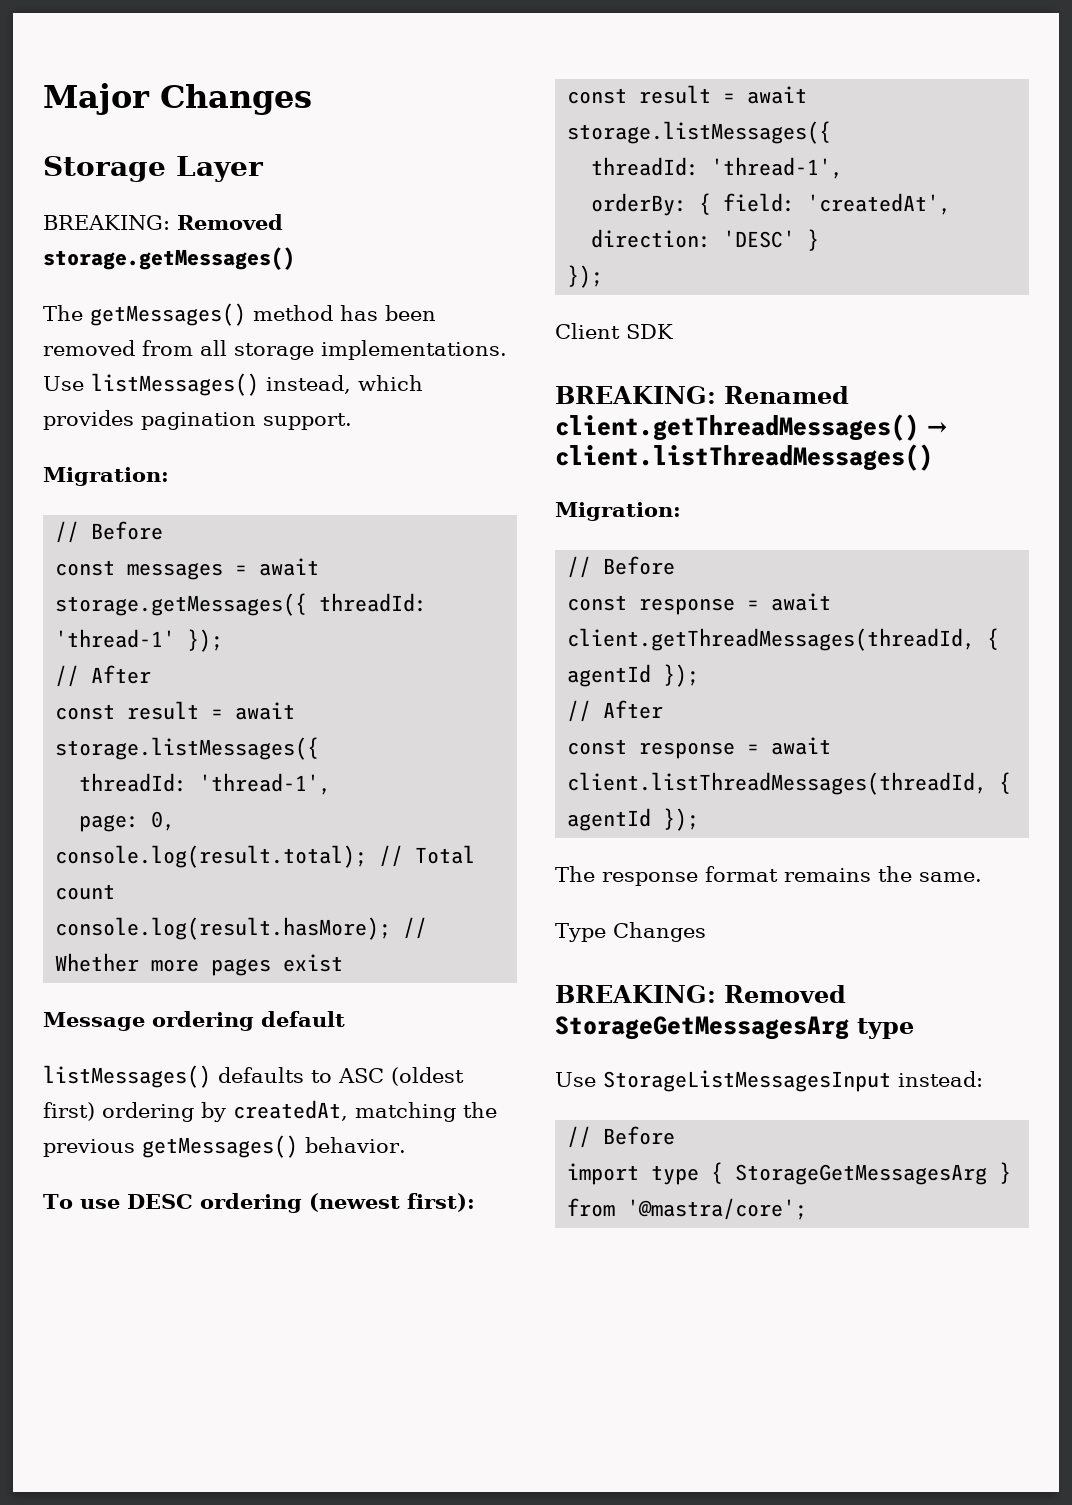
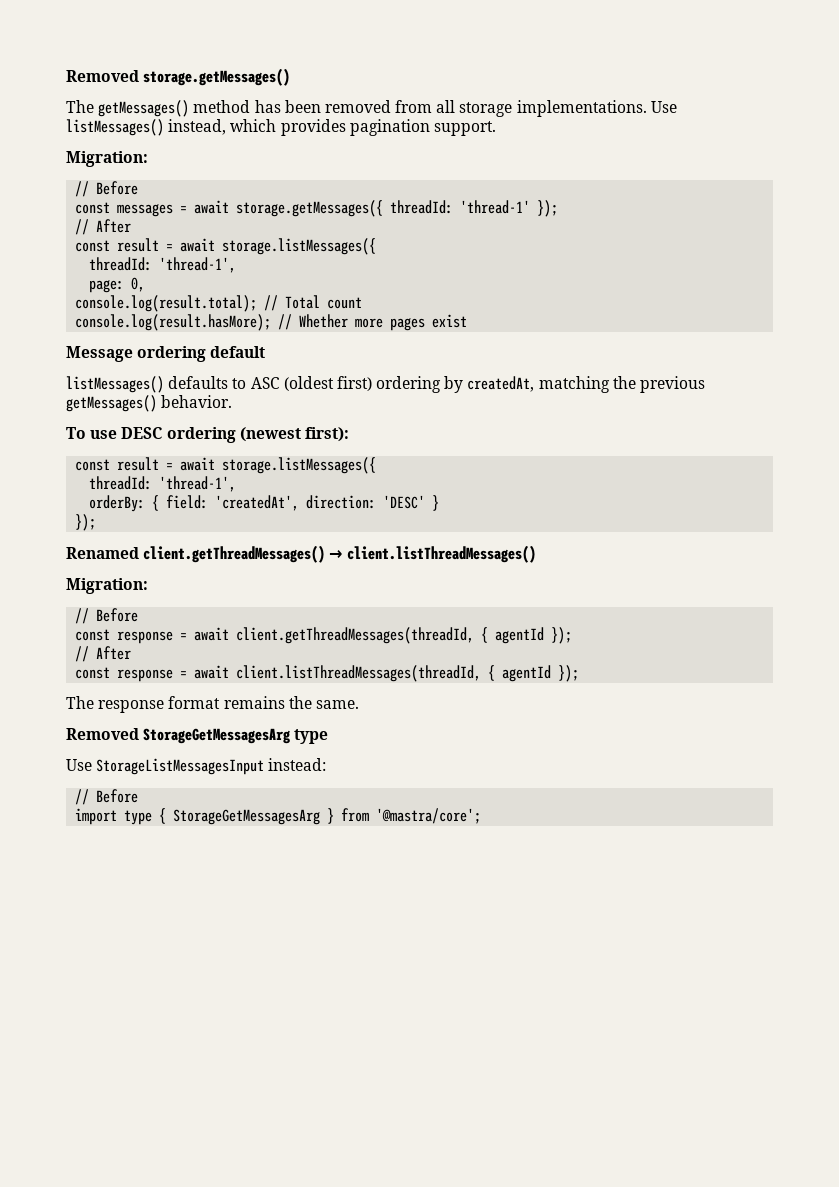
- Major Changes
- Storage Layer
- BREAKING: Removed storage.getMessages()
+ Removed storage.getMessages()
- Client SDK
- BREAKING: Renamed client.getThreadMessages() → client.listThreadMessages()
+ Renamed client.getThreadMessages() → client.listThreadMessages()
- Type Changes
- BREAKING: Removed StorageGetMessagesArg type
+ Removed StorageGetMessagesArg type

